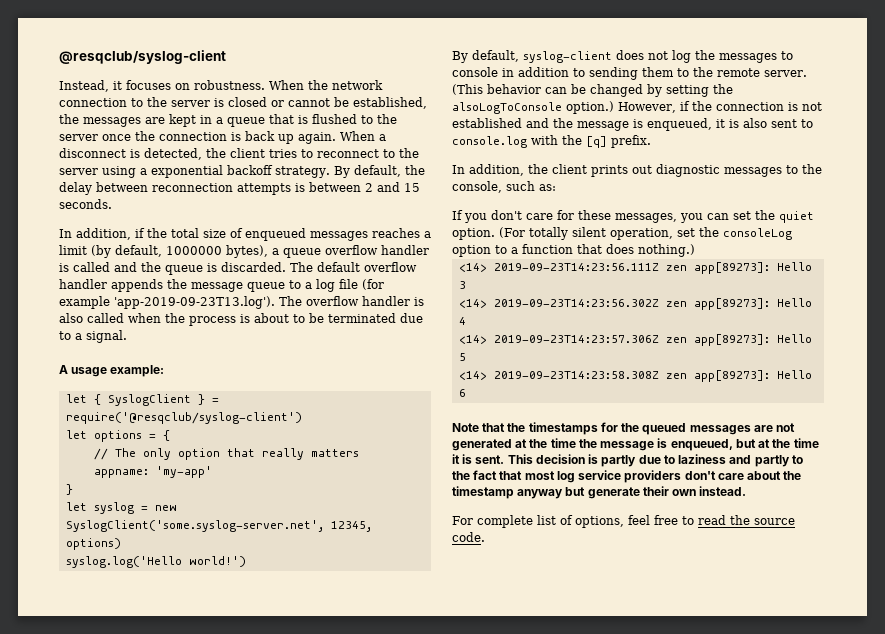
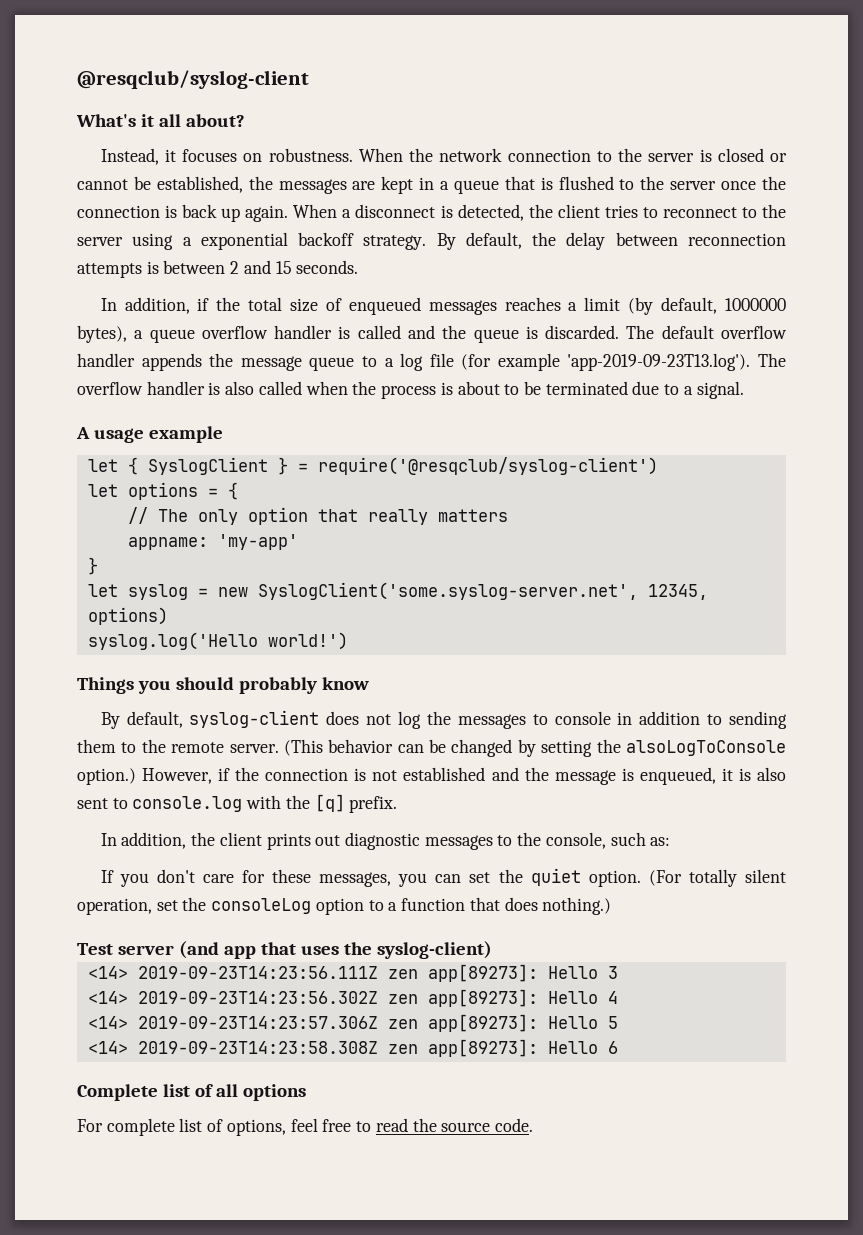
+ What's it all about?
- A usage example:
+ A usage example
+ Things you should probably know
+ Test server (and app that uses the syslog-client)
- Note that the timestamps for the queued messages are not generated at the time the message is enqueued, but at the time it is sent. This decision is partly due to laziness and partly to the fact that most log service providers don't care about the timestamp anyway but generate their own instead.
+ Complete list of all options

